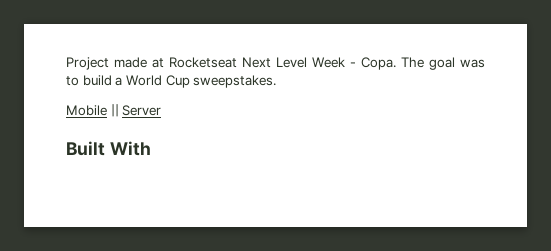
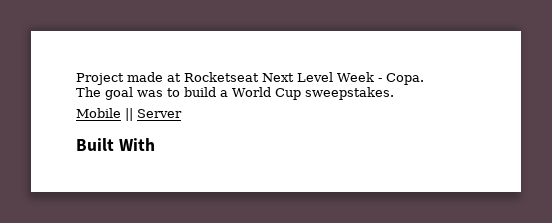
- Project made at Rocketseat Next Level Week - Copa. The goal was to build a World Cup sweepstakes.
+ Project made at Rocketseat Next Level Week - Copa.
+ The goal was to build a World Cup sweepstakes.

